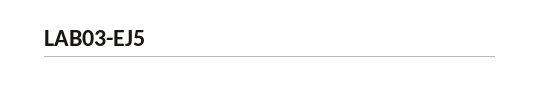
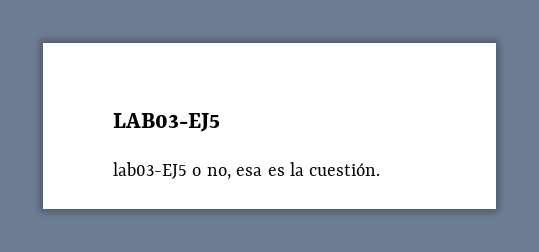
+ lab03-EJ5 o no, esa es la cuestión.

